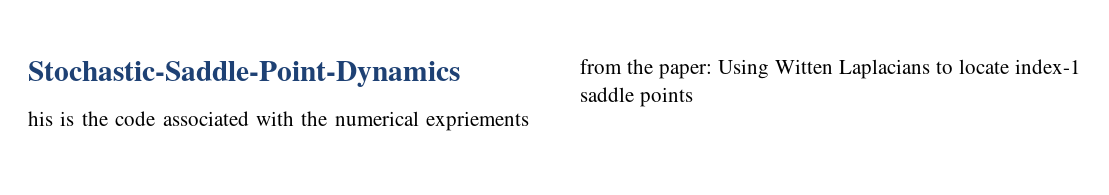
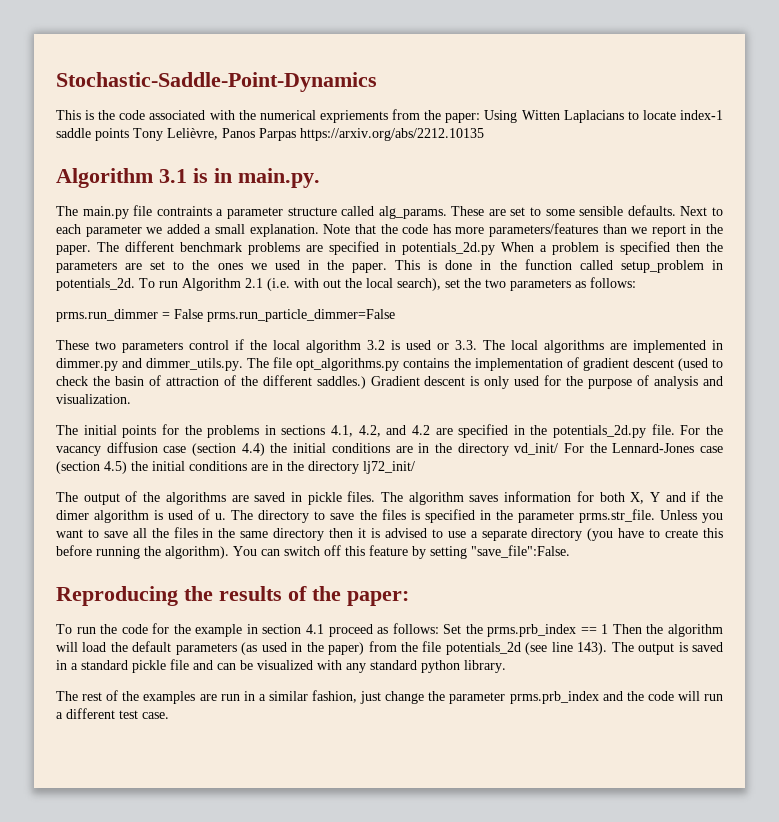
- his is the code associated with the numerical expriements from the paper: Using Witten Laplacians to locate index-1 saddle points
+ This is the code associated with the numerical expriements from the paper: Using Witten Laplacians to locate index-1 saddle points Tony Lelièvre, Panos Parpas https://arxiv.org/abs/2212.10135
+ Algorithm 3.1 is in main.py.
+ The main.py file contraints a parameter structure called alg_params. These are set to some sensible defaults. Next to each parameter we added a small explanation. Note that the code has more parameters/features than we report in the paper. The different benchmark problems are specified in potentials_2d.py When a problem is specified then the parameters are set to the ones we used in the paper. This is done in the function called setup_problem in potentials_2d. To run Algorithm 2.1 (i.e. with out the local search), set the two parameters as follows:
+ prms.run_dimmer = False prms.run_particle_dimmer=False
+ These two parameters control if the local algorithm 3.2 is used or 3.3. The local algorithms are implemented in dimmer.py and dimmer_utils.py. The file opt_algorithms.py contains the implementation of gradient descent (used to check the basin of attraction of the different saddles.) Gradient descent is only used for the purpose of analysis and visualization.
+ The initial points for the problems in sections 4.1, 4.2, and 4.2 are specified in the potentials_2d.py file. For the vacancy diffusion case (section 4.4) the initial conditions are in the directory vd_init/ For the Lennard-Jones case (section 4.5) the initial conditions are in the directory lj72_init/
+ The output of the algorithms are saved in pickle files. The algorithm saves information for both X, Y and if the dimer algorithm is used of u. The directory to save the files is specified in the parameter prms.str_file. Unless you want to save all the files in the same directory then it is advised to use a separate directory (you have to create this before running the algorithm). You can switch off this feature by setting "save_file":False.
+ Reproducing the results of the paper:
+ To run the code for the example in section 4.1 proceed as follows: Set the prms.prb_index == 1 Then the algorithm will load the default parameters (as used in the paper) from the file potentials_2d (see line 143). The output is saved in a standard pickle file and can be visualized with any standard python library.
+ The rest of the examples are run in a similar fashion, just change the parameter prms.prb_index and the code will run a different test case.

